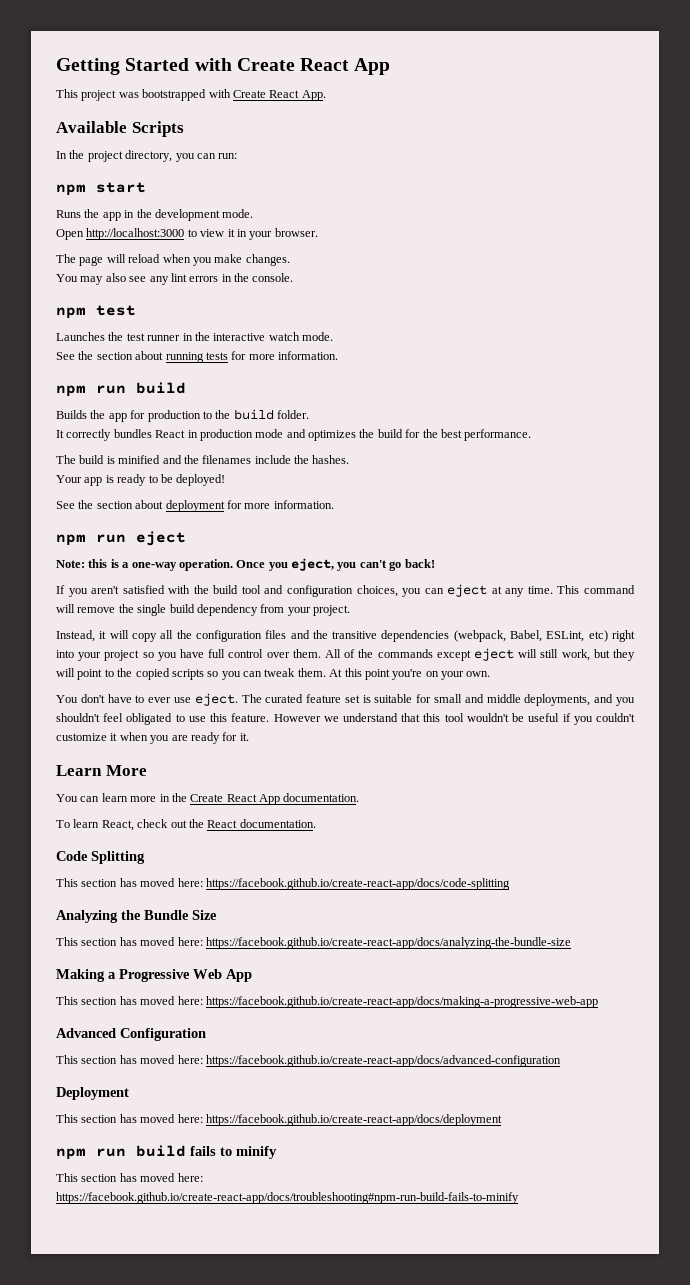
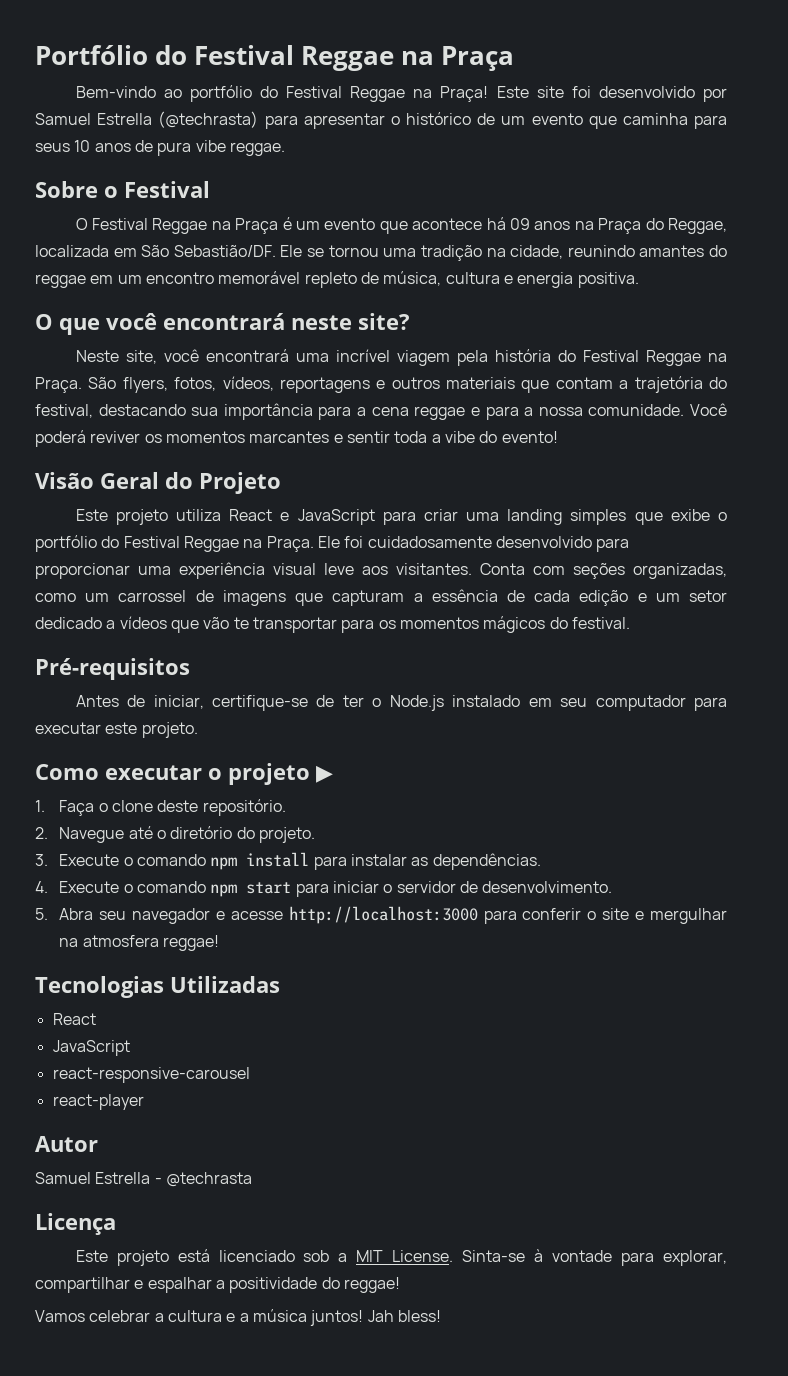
- Getting Started with Create React App
- This project was bootstrapped with Create React App.
- Available Scripts
- In the project directory, you can run:
- npm start
- Runs the app in the development mode.
- Open http://localhost:3000 to view it in your browser.
- The page will reload when you make changes.
- You may also see any lint errors in the console.
- npm test
- Launches the test runner in the interactive watch mode.
- See the section about running tests for more information.
- npm run build
- Builds the app for production to the build folder.
- It correctly bundles React in production mode and optimizes the build for the best performance.
- The build is minified and the filenames include the hashes.
- Your app is ready to be deployed!
- See the section about deployment for more information.
- npm run eject
- Note: this is a one-way operation. Once you eject, you can't go back!
- If you aren't satisfied with the build tool and configuration choices, you can eject at any time. This command will remove the single build dependency from your project.
- Instead, it will copy all the configuration files and the transitive dependencies (webpack, Babel, ESLint, etc) right into your project so you have full control over them. All of the commands except eject will still work, but they will point to the copied scripts so you can tweak them. At this point you're on your own.
- You don't have to ever use eject. The curated feature set is suitable for small and middle deployments, and you shouldn't feel obligated to use this feature. However we understand that this tool wouldn't be useful if you couldn't customize it when you are ready for it.
- Learn More
- You can learn more in the Create React App documentation.
- To learn React, check out the React documentation.
- Code Splitting
- This section has moved here: https://facebook.github.io/create-react-app/docs/code-splitting
- Analyzing the Bundle Size
- This section has moved here: https://facebook.github.io/create-react-app/docs/analyzing-the-bundle-size
- Making a Progressive Web App
- This section has moved here: https://facebook.github.io/create-react-app/docs/making-a-progressive-web-app
- Advanced Configuration
- This section has moved here: https://facebook.github.io/create-react-app/docs/advanced-configuration
- Deployment
- This section has moved here: https://facebook.github.io/create-react-app/docs/deployment
- npm run build fails to minify
- This section has moved here: https://facebook.github.io/create-react-app/docs/troubleshooting#npm-run-build-fails-to-minify
+ Portfólio do Festival Reggae na Praça
+ Bem-vindo ao portfólio do Festival Reggae na Praça! Este site foi desenvolvido por Samuel Estrella (@techrasta) para apresentar o histórico de um evento que caminha para seus 10 anos de pura vibe reggae.
+ Sobre o Festival
+ O Festival Reggae na Praça é um evento que acontece há 09 anos na Praça do Reggae, localizada em São Sebastião/DF. Ele se tornou uma tradição na cidade, reunindo amantes do reggae em um encontro memorável repleto de música, cultura e energia positiva.
+ O que você encontrará neste site?
+ Neste site, você encontrará uma incrível viagem pela história do Festival Reggae na Praça. São flyers, fotos, vídeos, reportagens e outros materiais que contam a trajetória do festival, destacando sua importância para a cena reggae e para a nossa comunidade. Você poderá reviver os momentos marcantes e sentir toda a vibe do evento!
+ Visão Geral do Projeto
+ Este projeto utiliza React e JavaScript para criar uma landing simples que exibe o portfólio do Festival Reggae na Praça. Ele foi cuidadosamente desenvolvido para proporcionar uma experiência visual leve aos visitantes. Conta com seções organizadas, como um carrossel de imagens que capturam a essência de cada edição e um setor dedicado a vídeos que vão te transportar para os momentos mágicos do festival.
+ Pré-requisitos
+ Antes de iniciar, certifique-se de ter o Node.js instalado em seu computador para executar este projeto.
+ Como executar o projeto ▶
+ 1. Faça o clone deste repositório.
+ 2. Navegue até o diretório do projeto.
+ 3. Execute o comando npm install para instalar as dependências.
+ 4. Execute o comando npm start para iniciar o servidor de desenvolvimento.
+ 5. Abra seu navegador e acesse http://localhost:3000 para conferir o site e mergulhar na atmosfera reggae!
+ Tecnologias Utilizadas
+ React
+ JavaScript
+ react-responsive-carousel
+ react-player
+ Autor
+ Samuel Estrella - @techrasta
+ Licença
+ Este projeto está licenciado sob a MIT License. Sinta-se à vontade para explorar, compartilhar e espalhar a positividade do reggae!
+ Vamos celebrar a cultura e a música juntos! Jah bless!

